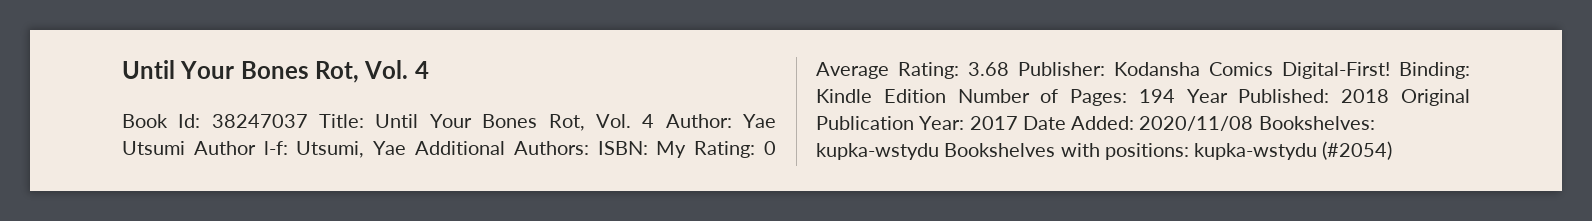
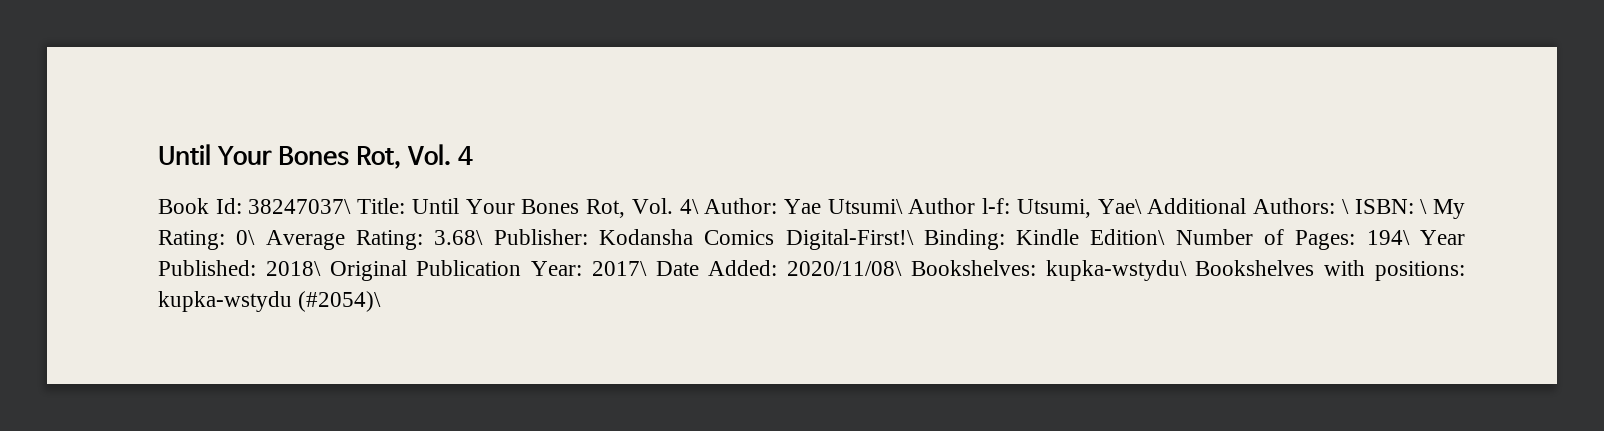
- Book Id: 38247037 Title: Until Your Bones Rot, Vol. 4 Author: Yae Utsumi Author l-f: Utsumi, Yae Additional Authors: ISBN: My Rating: 0 Average Rating: 3.68 Publisher: Kodansha Comics Digital-First! Binding: Kindle Edition Number of Pages: 194 Year Published: 2018 Original Publication Year: 2017 Date Added: 2020/11/08 Bookshelves: kupka-wstydu Bookshelves with positions: kupka-wstydu (#2054)
+ Book Id: 38247037\ Title: Until Your Bones Rot, Vol. 4\ Author: Yae Utsumi\ Author l-f: Utsumi, Yae\ Additional Authors: \ ISBN: \ My Rating: 0\ Average Rating: 3.68\ Publisher: Kodansha Comics Digital-First!\ Binding: Kindle Edition\ Number of Pages: 194\ Year Published: 2018\ Original Publication Year: 2017\ Date Added: 2020/11/08\ Bookshelves: kupka-wstydu\ Bookshelves with positions: kupka-wstydu (#2054)\

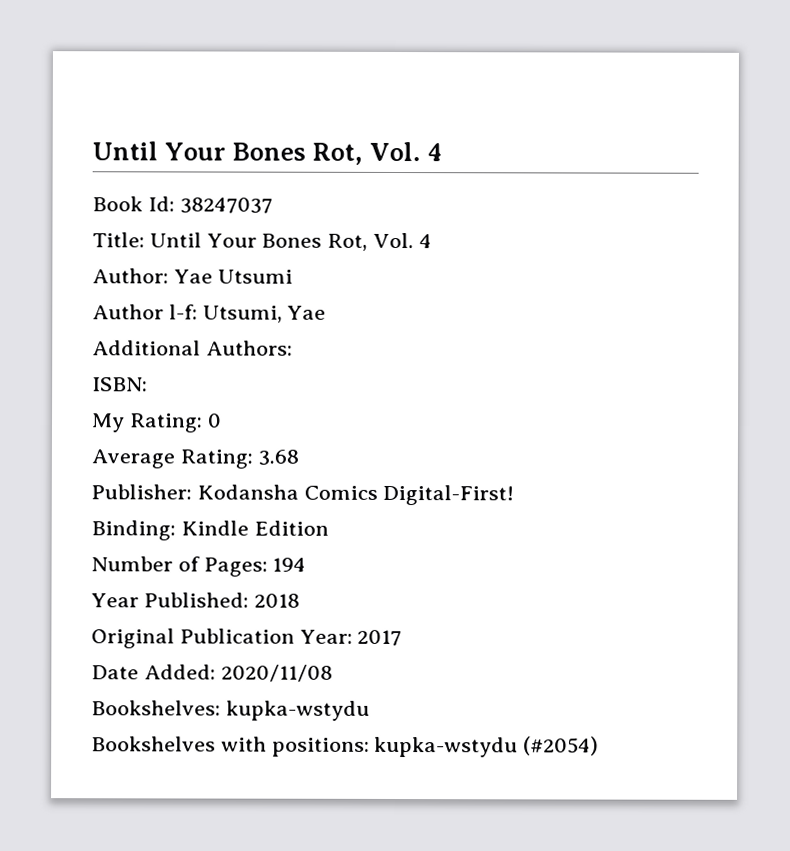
- Book Id: 38247037\ Title: Until Your Bones Rot, Vol. 4\ Author: Yae Utsumi\ Author l-f: Utsumi, Yae\ Additional Authors: \ ISBN: \ My Rating: 0\ Average Rating: 3.68\ Publisher: Kodansha Comics Digital-First!\ Binding: Kindle Edition\ Number of Pages: 194\ Year Published: 2018\ Original Publication Year: 2017\ Date Added: 2020/11/08\ Bookshelves: kupka-wstydu\ Bookshelves with positions: kupka-wstydu (#2054)\
+ Book Id: 38247037
+ Title: Until Your Bones Rot, Vol. 4
+ Author: Yae Utsumi
+ Author l-f: Utsumi, Yae
+ Additional Authors:
+ ISBN:
+ My Rating: 0
+ Average Rating: 3.68
+ Publisher: Kodansha Comics Digital-First!
+ Binding: Kindle Edition
+ Number of Pages: 194
+ Year Published: 2018
+ Original Publication Year: 2017
+ Date Added: 2020/11/08
+ Bookshelves: kupka-wstydu
+ Bookshelves with positions: kupka-wstydu (#2054)

